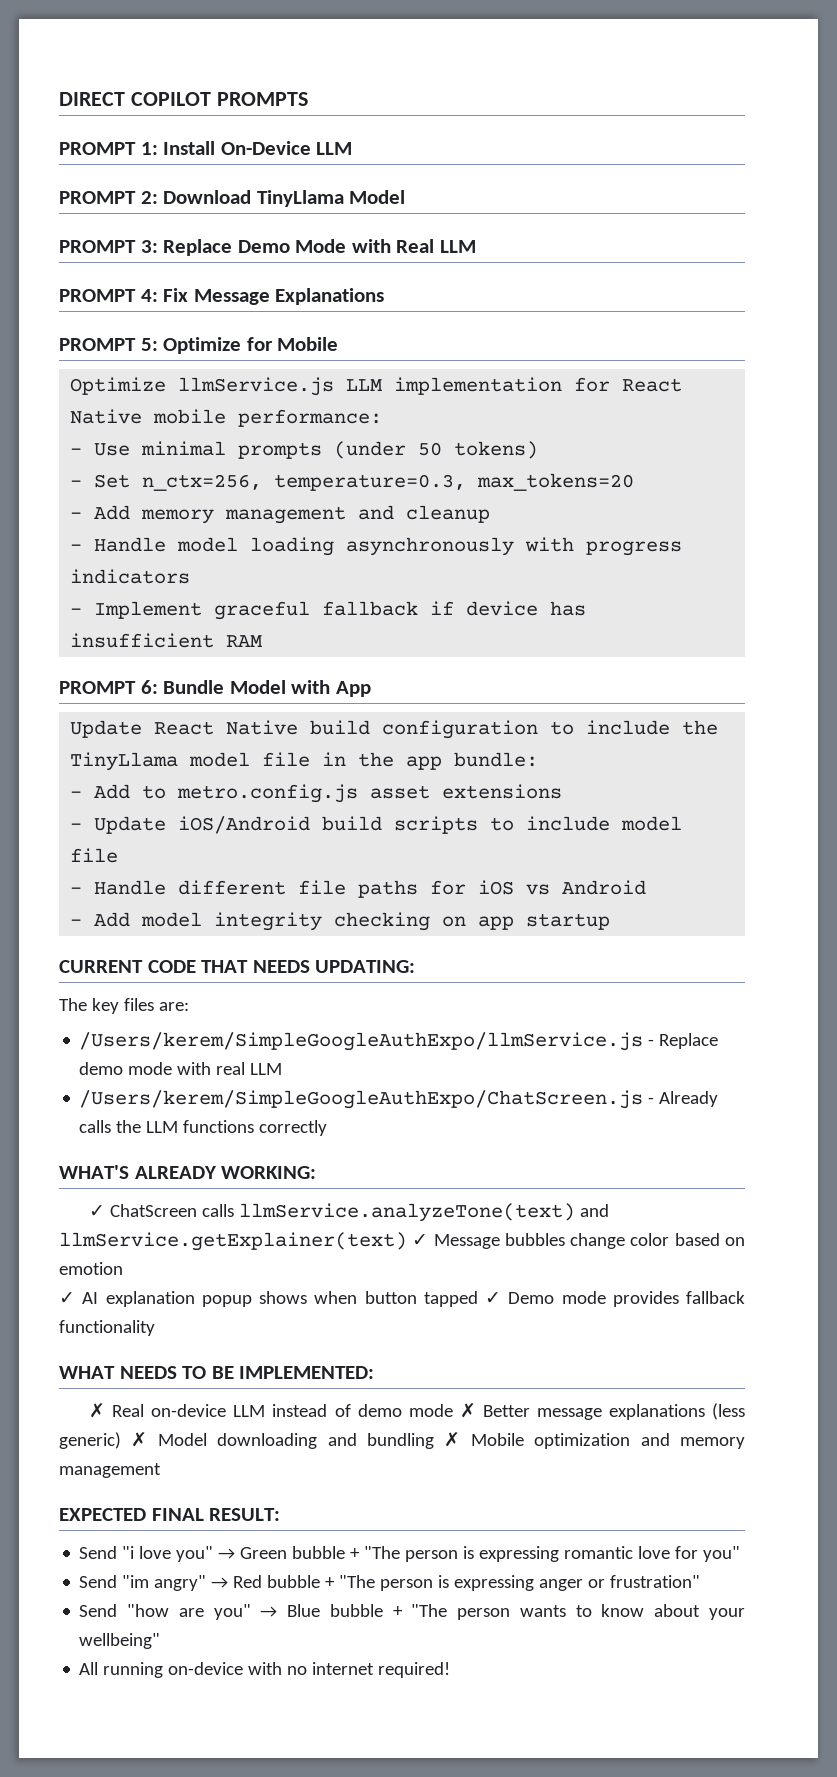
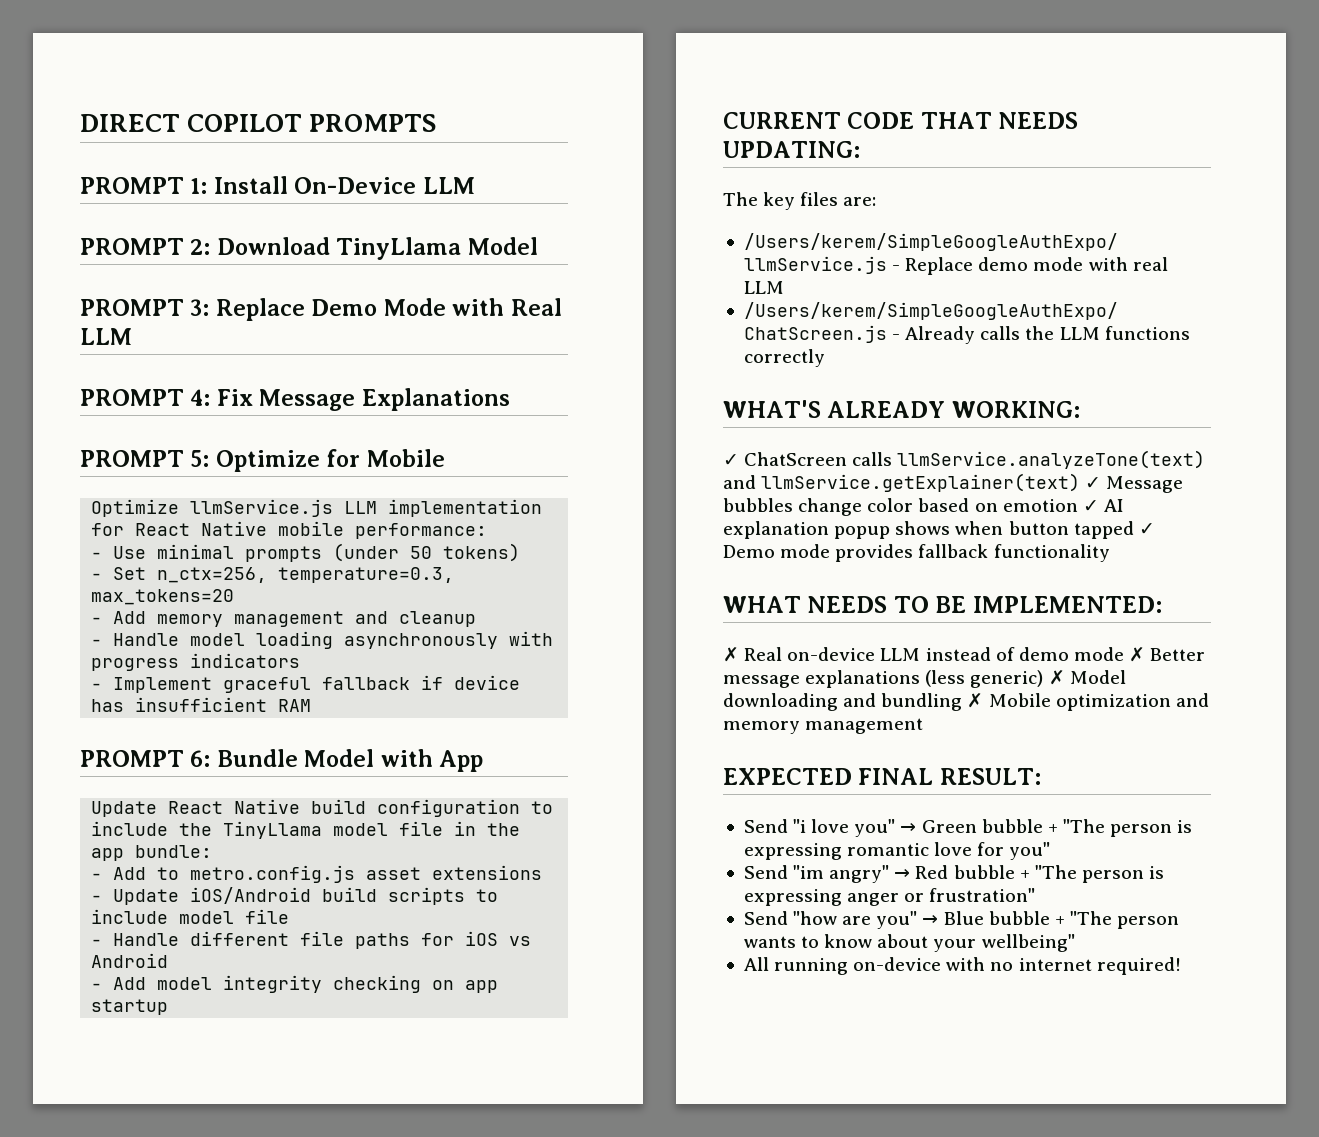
- ✓ ChatScreen calls llmService.analyzeTone(text) and llmService.getExplainer(text) ✓ Message bubbles change color based on emotion
- ✓ AI explanation popup shows when button tapped ✓ Demo mode provides fallback functionality
+ ✓ ChatScreen calls llmService.analyzeTone(text) and llmService.getExplainer(text) ✓ Message bubbles change color based on emotion ✓ AI explanation popup shows when button tapped ✓ Demo mode provides fallback functionality

